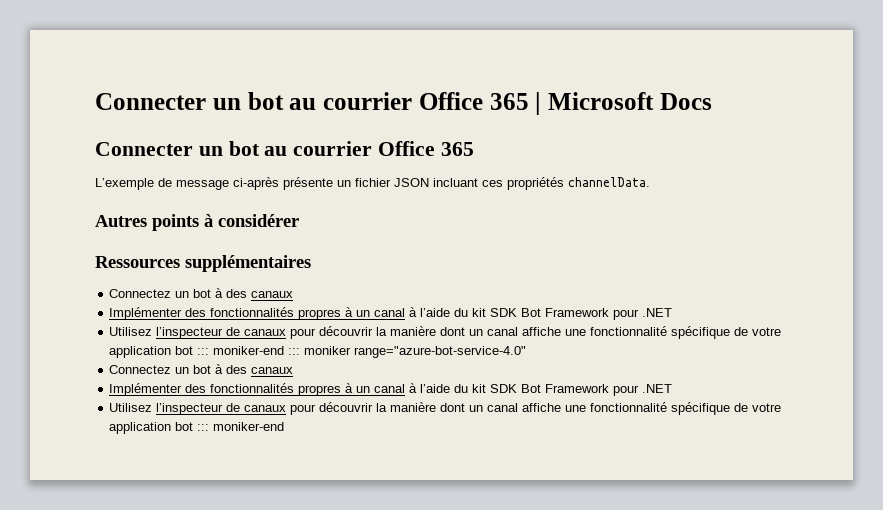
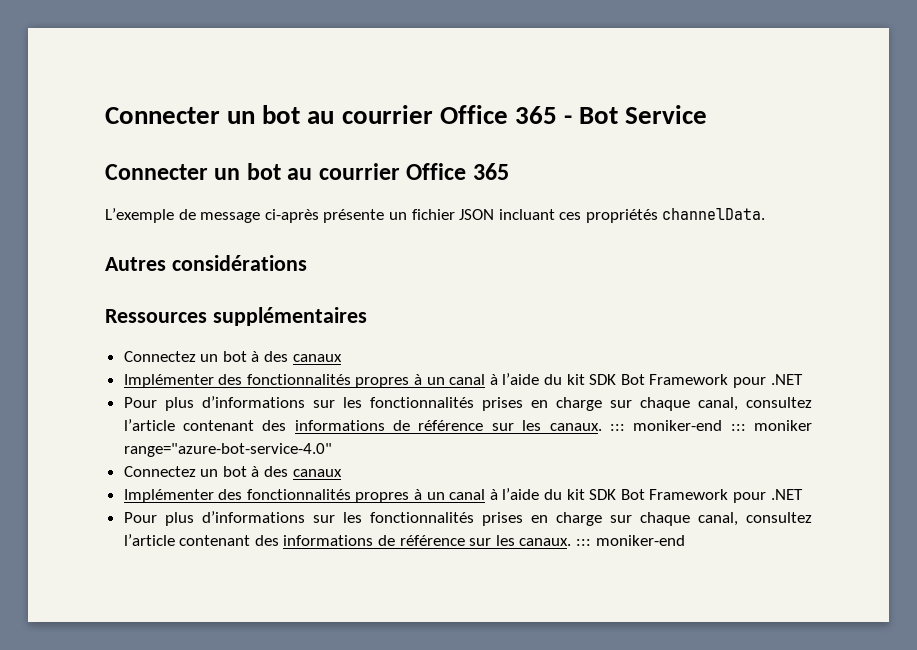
- Connecter un bot au courrier Office 365 | Microsoft Docs
+ Connecter un bot au courrier Office 365 - Bot Service
- Autres points à considérer
+ Autres considérations
- Utilisez l’inspecteur de canaux pour découvrir la manière dont un canal affiche une fonctionnalité spécifique de votre application bot ::: moniker-end ::: moniker range="azure-bot-service-4.0"
+ Pour plus d’informations sur les fonctionnalités prises en charge sur chaque canal, consultez l’article contenant des informations de référence sur les canaux. ::: moniker-end ::: moniker range="azure-bot-service-4.0"
  Connectez un bot à des canaux
  Implémenter des fonctionnalités propres à un canal à l’aide du kit SDK Bot Framework pour .NET
- Utilisez l’inspecteur de canaux pour découvrir la manière dont un canal affiche une fonctionnalité spécifique de votre application bot ::: moniker-end
+ Pour plus d’informations sur les fonctionnalités prises en charge sur chaque canal, consultez l’article contenant des informations de référence sur les canaux. ::: moniker-end

